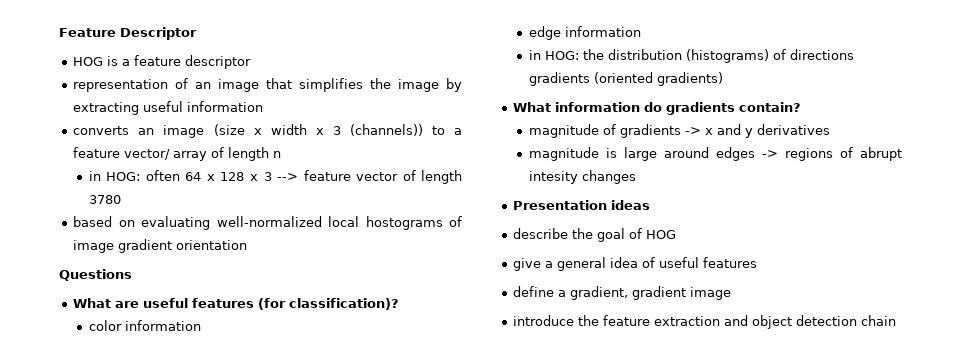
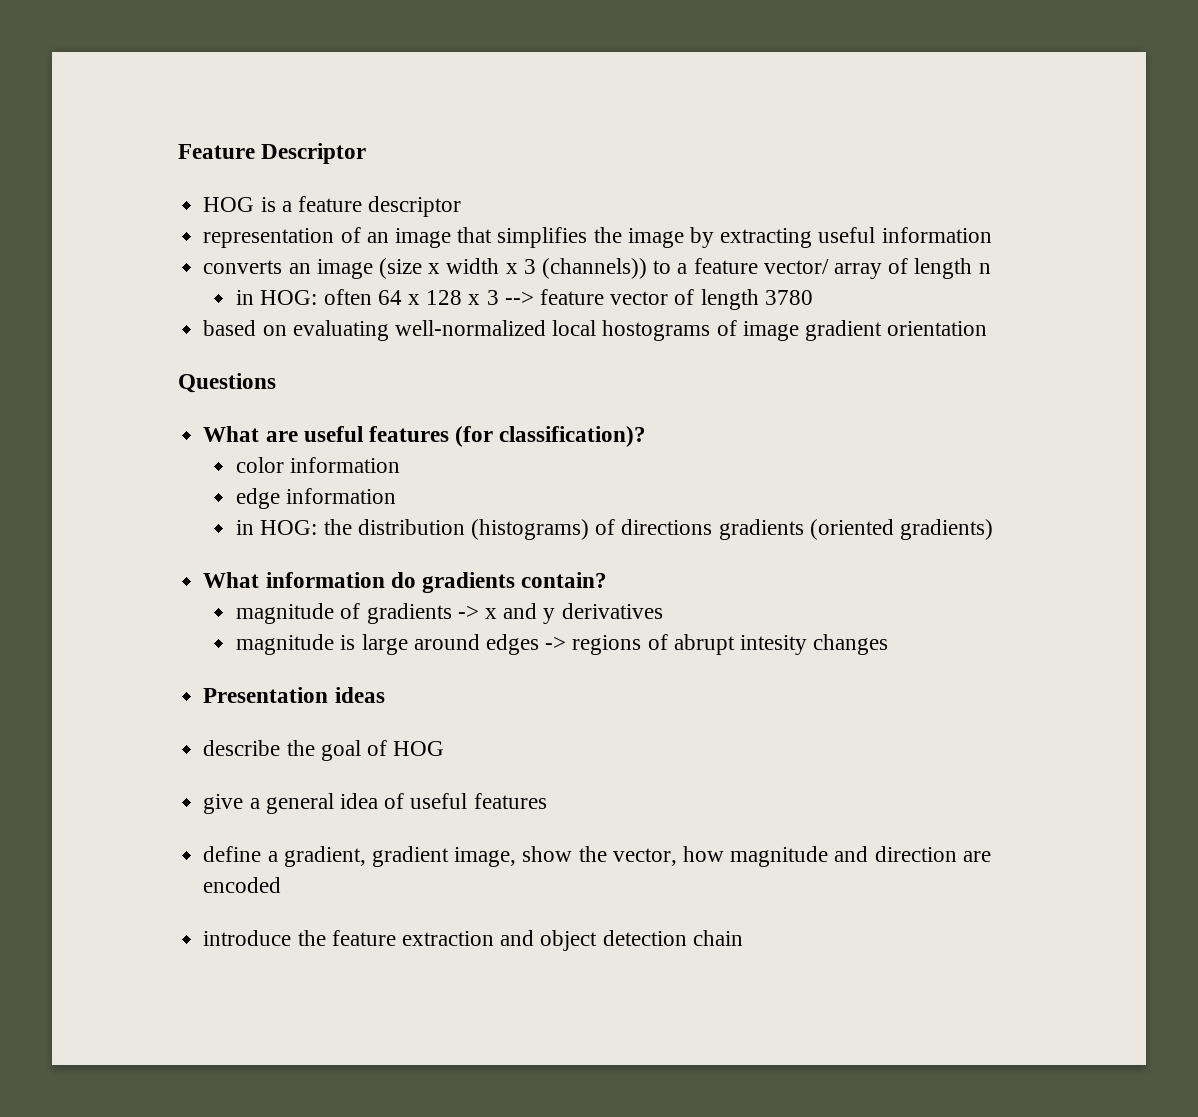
- define a gradient, gradient image
+ define a gradient, gradient image, show the vector, how magnitude and direction are encoded

